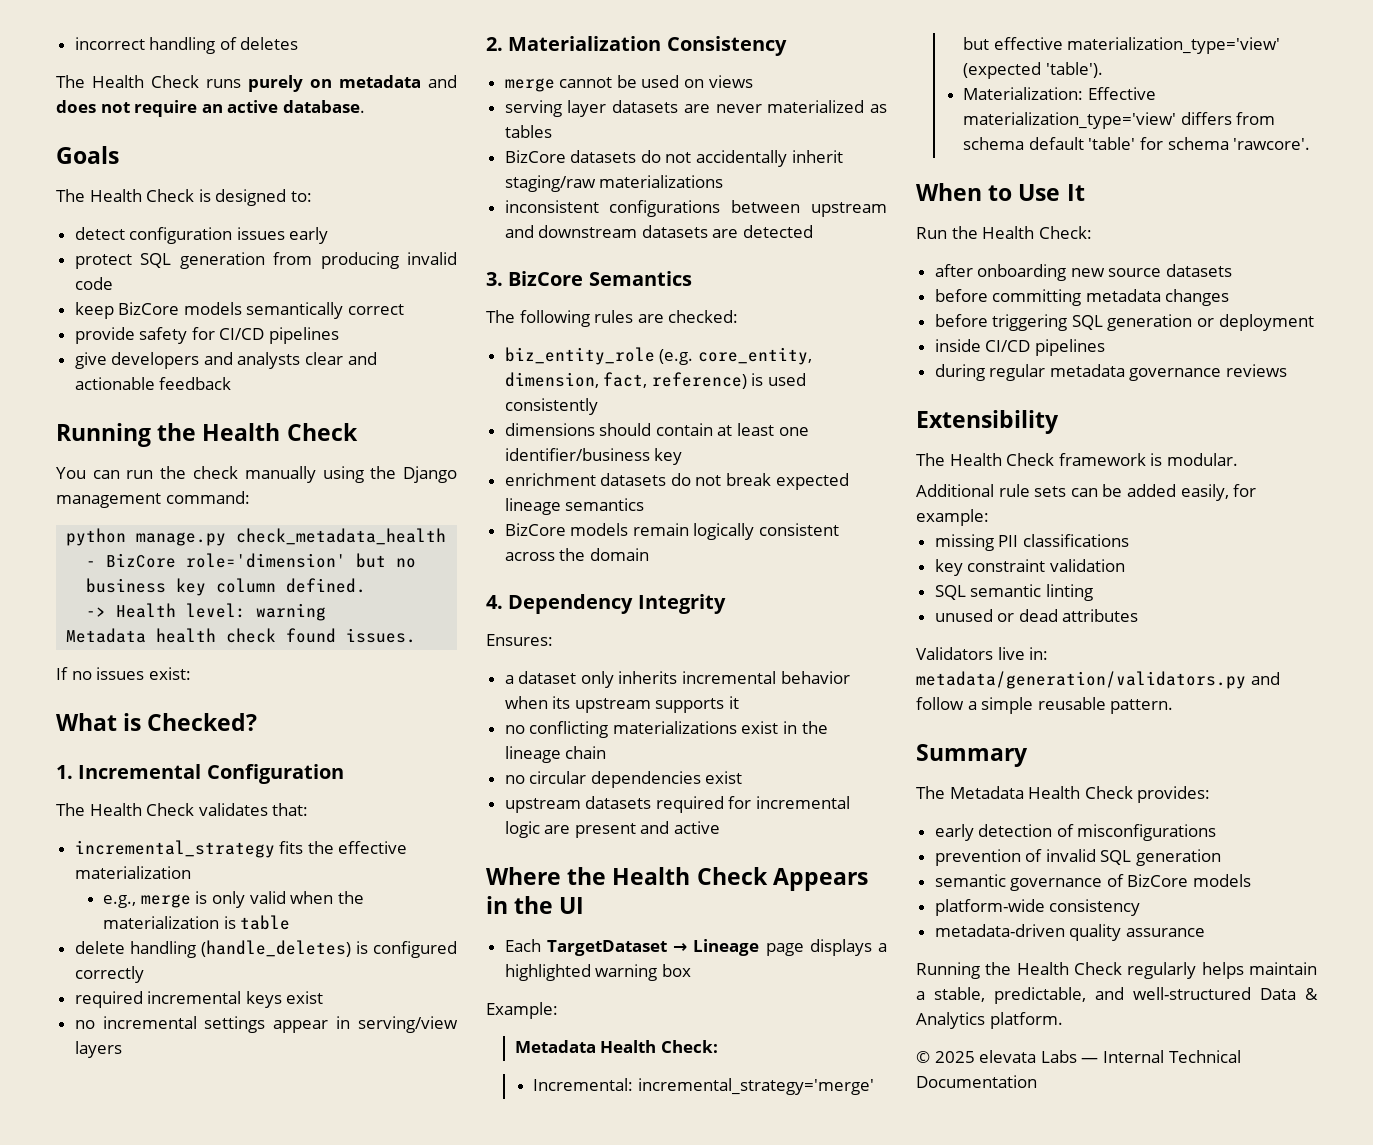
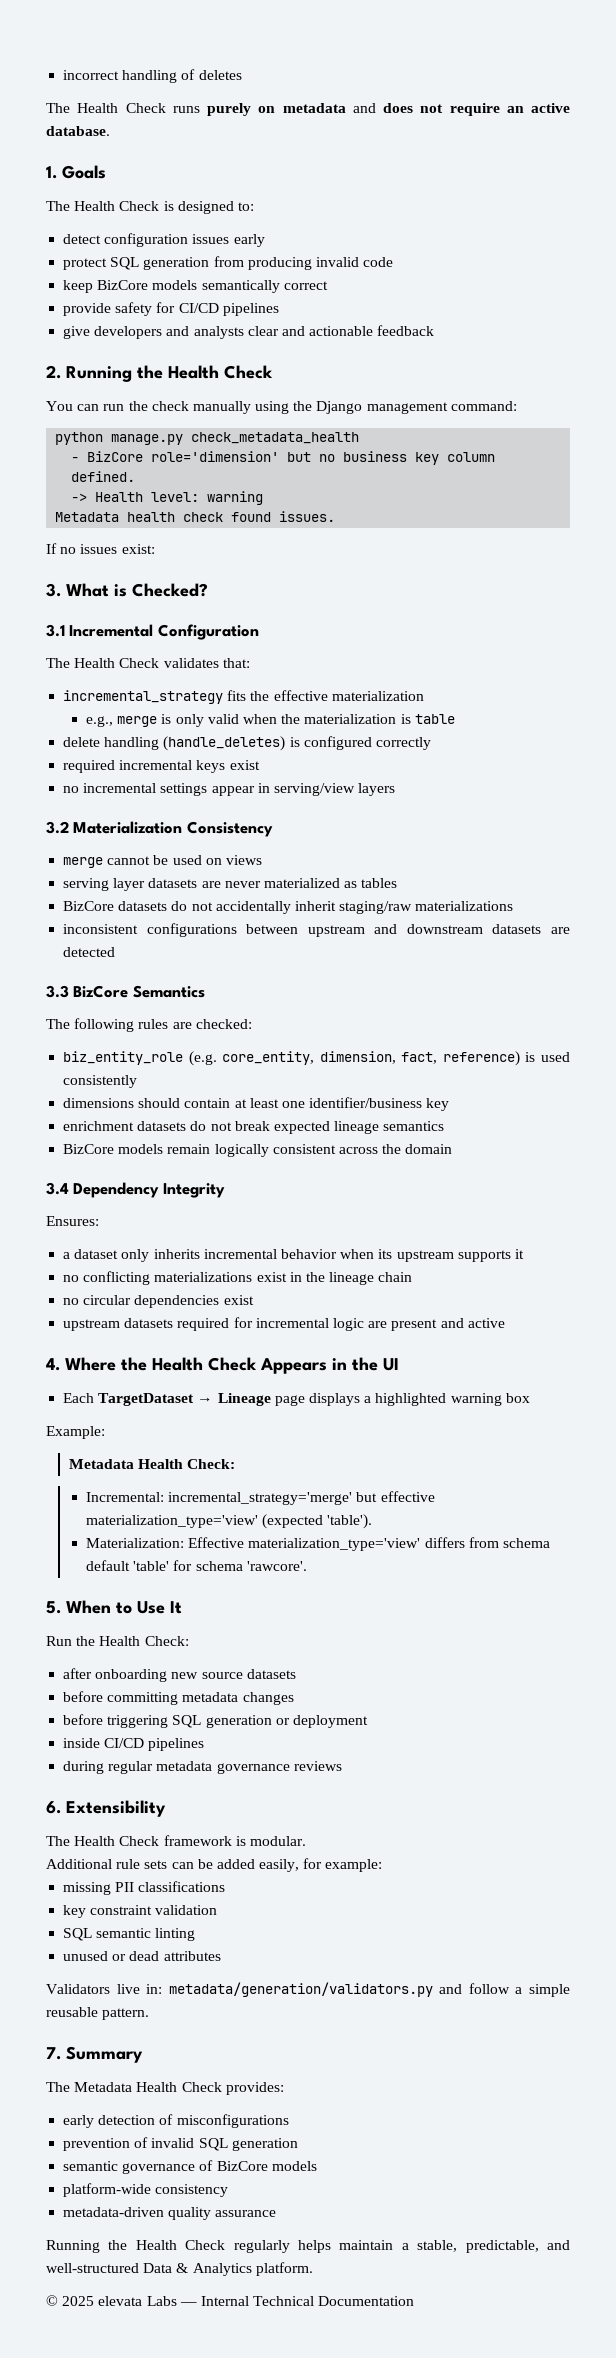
- Goals
+ 1. Goals
  give developers and analysts clear and actionable feedback
- Running the Health Check
+ 2. Running the Health Check
- What is Checked?
+ 3. What is Checked?
- 1. Incremental Configuration
+ 3.1 Incremental Configuration
- 2. Materialization Consistency
+ 3.2 Materialization Consistency
- 3. BizCore Semantics
+ 3.3 BizCore Semantics
- 4. Dependency Integrity
+ 3.4 Dependency Integrity
- Where the Health Check Appears in the UI
+ 4. Where the Health Check Appears in the UI
- When to Use It
+ 5. When to Use It
- Extensibility
+ 6. Extensibility
- Summary
+ 7. Summary

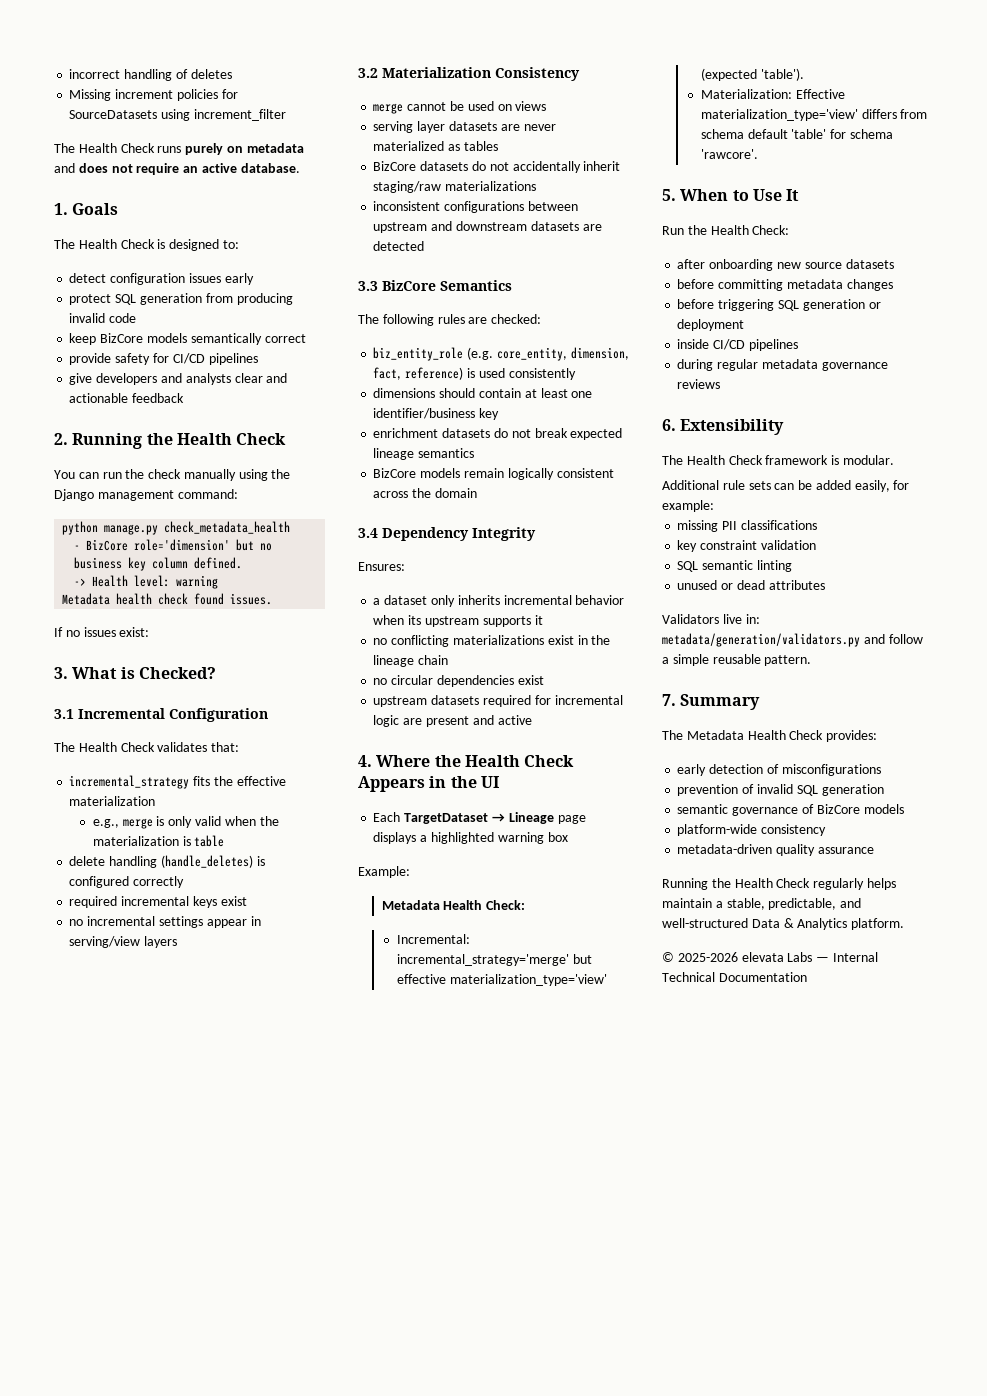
+ Missing increment policies for SourceDatasets using increment_filter
- © 2025 elevata Labs — Internal Technical Documentation
+ © 2025-2026 elevata Labs — Internal Technical Documentation

